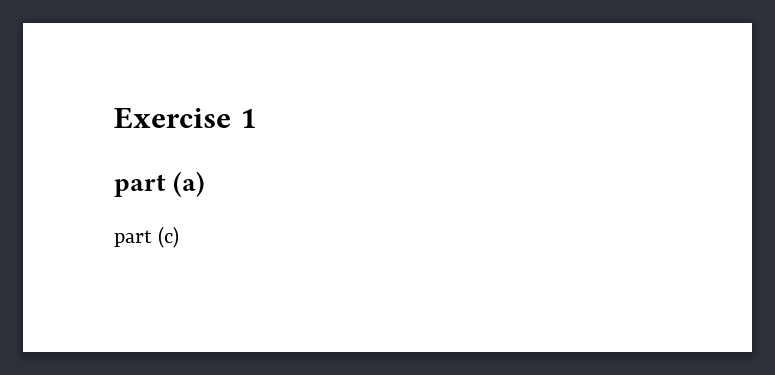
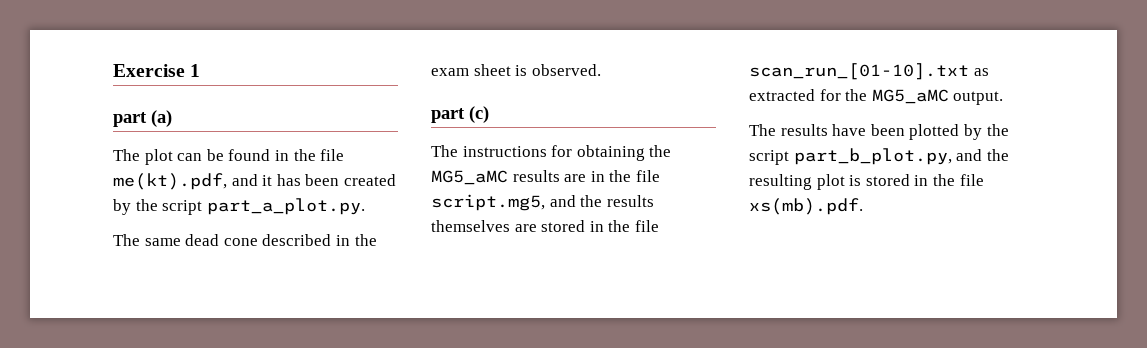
+ The plot can be found in the file me(kt).pdf, and it has been created by the script part_a_plot.py.
+ The same dead cone described in the exam sheet is observed.
  part (c)
+ The instructions for obtaining the MG5_aMC results are in the file script.mg5, and the results themselves are stored in the file scan_run_[01-10].txt as extracted for the MG5_aMC output.
+ The results have been plotted by the script part_b_plot.py, and the resulting plot is stored in the file xs(mb).pdf.

